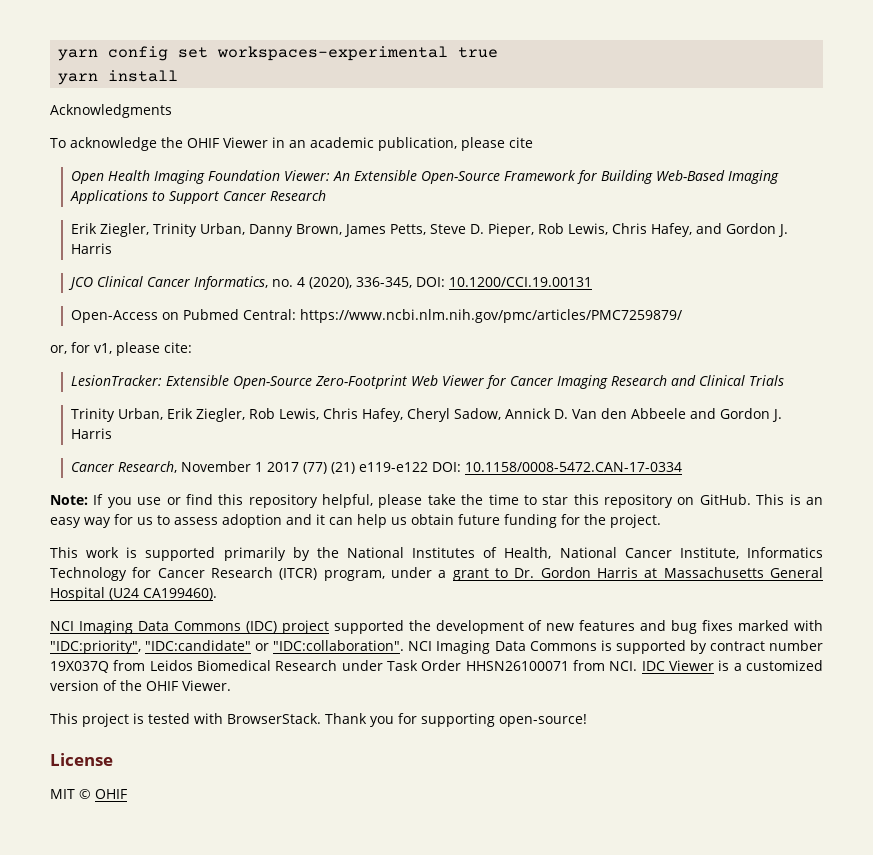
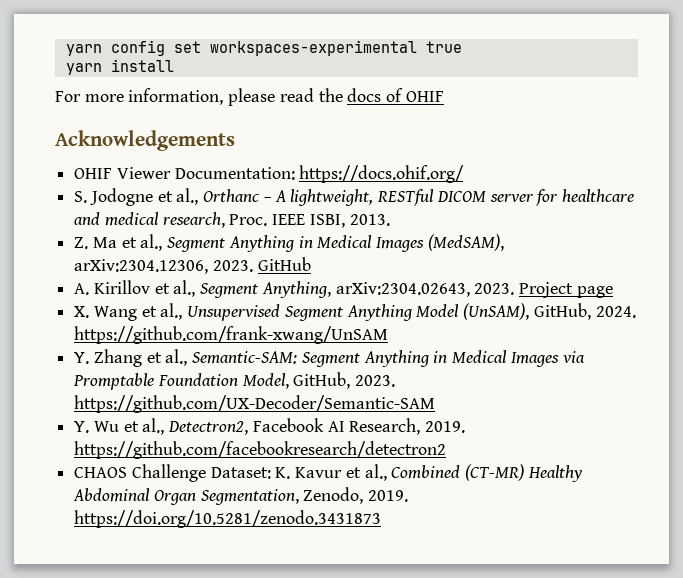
- Acknowledgments
- To acknowledge the OHIF Viewer in an academic publication, please cite
- Open Health Imaging Foundation Viewer: An Extensible Open-Source Framework for Building Web-Based Imaging Applications to Support Cancer Research
- Erik Ziegler, Trinity Urban, Danny Brown, James Petts, Steve D. Pieper, Rob Lewis, Chris Hafey, and Gordon J. Harris
- JCO Clinical Cancer Informatics, no. 4 (2020), 336-345, DOI: 10.1200/CCI.19.00131
- Open-Access on Pubmed Central: https://www.ncbi.nlm.nih.gov/pmc/articles/PMC7259879/
- or, for v1, please cite:
- LesionTracker: Extensible Open-Source Zero-Footprint Web Viewer for Cancer Imaging Research and Clinical Trials
- Trinity Urban, Erik Ziegler, Rob Lewis, Chris Hafey, Cheryl Sadow, Annick D. Van den Abbeele and Gordon J. Harris
- Cancer Research, November 1 2017 (77) (21) e119-e122 DOI: 10.1158/0008-5472.CAN-17-0334
- Note: If you use or find this repository helpful, please take the time to star this repository on GitHub. This is an easy way for us to assess adoption and it can help us obtain future funding for the project.
- This work is supported primarily by the National Institutes of Health, National Cancer Institute, Informatics Technology for Cancer Research (ITCR) program, under a grant to Dr. Gordon Harris at Massachusetts General Hospital (U24 CA199460).
- NCI Imaging Data Commons (IDC) project supported the development of new features and bug fixes marked with "IDC:priority", "IDC:candidate" or "IDC:collaboration". NCI Imaging Data Commons is supported by contract number 19X037Q from Leidos Biomedical Research under Task Order HHSN26100071 from NCI. IDC Viewer is a customized version of the OHIF Viewer.
- This project is tested with BrowserStack. Thank you for supporting open-source!
- License
- MIT © OHIF
+ For more information, please read the docs of OHIF
+ Acknowledgements
+ OHIF Viewer Documentation: https://docs.ohif.org/
+ S. Jodogne et al., Orthanc – A lightweight, RESTful DICOM server for healthcare and medical research, Proc. IEEE ISBI, 2013.
+ Z. Ma et al., Segment Anything in Medical Images (MedSAM), arXiv:2304.12306, 2023. GitHub
+ A. Kirillov et al., Segment Anything, arXiv:2304.02643, 2023. Project page
+ X. Wang et al., Unsupervised Segment Anything Model (UnSAM), GitHub, 2024. https://github.com/frank-xwang/UnSAM
+ Y. Zhang et al., Semantic-SAM: Segment Anything in Medical Images via Promptable Foundation Model, GitHub, 2023. https://github.com/UX-Decoder/Semantic-SAM
+ Y. Wu et al., Detectron2, Facebook AI Research, 2019. https://github.com/facebookresearch/detectron2
+ CHAOS Challenge Dataset: K. Kavur et al., Combined (CT-MR) Healthy Abdominal Organ Segmentation, Zenodo, 2019. https://doi.org/10.5281/zenodo.3431873

